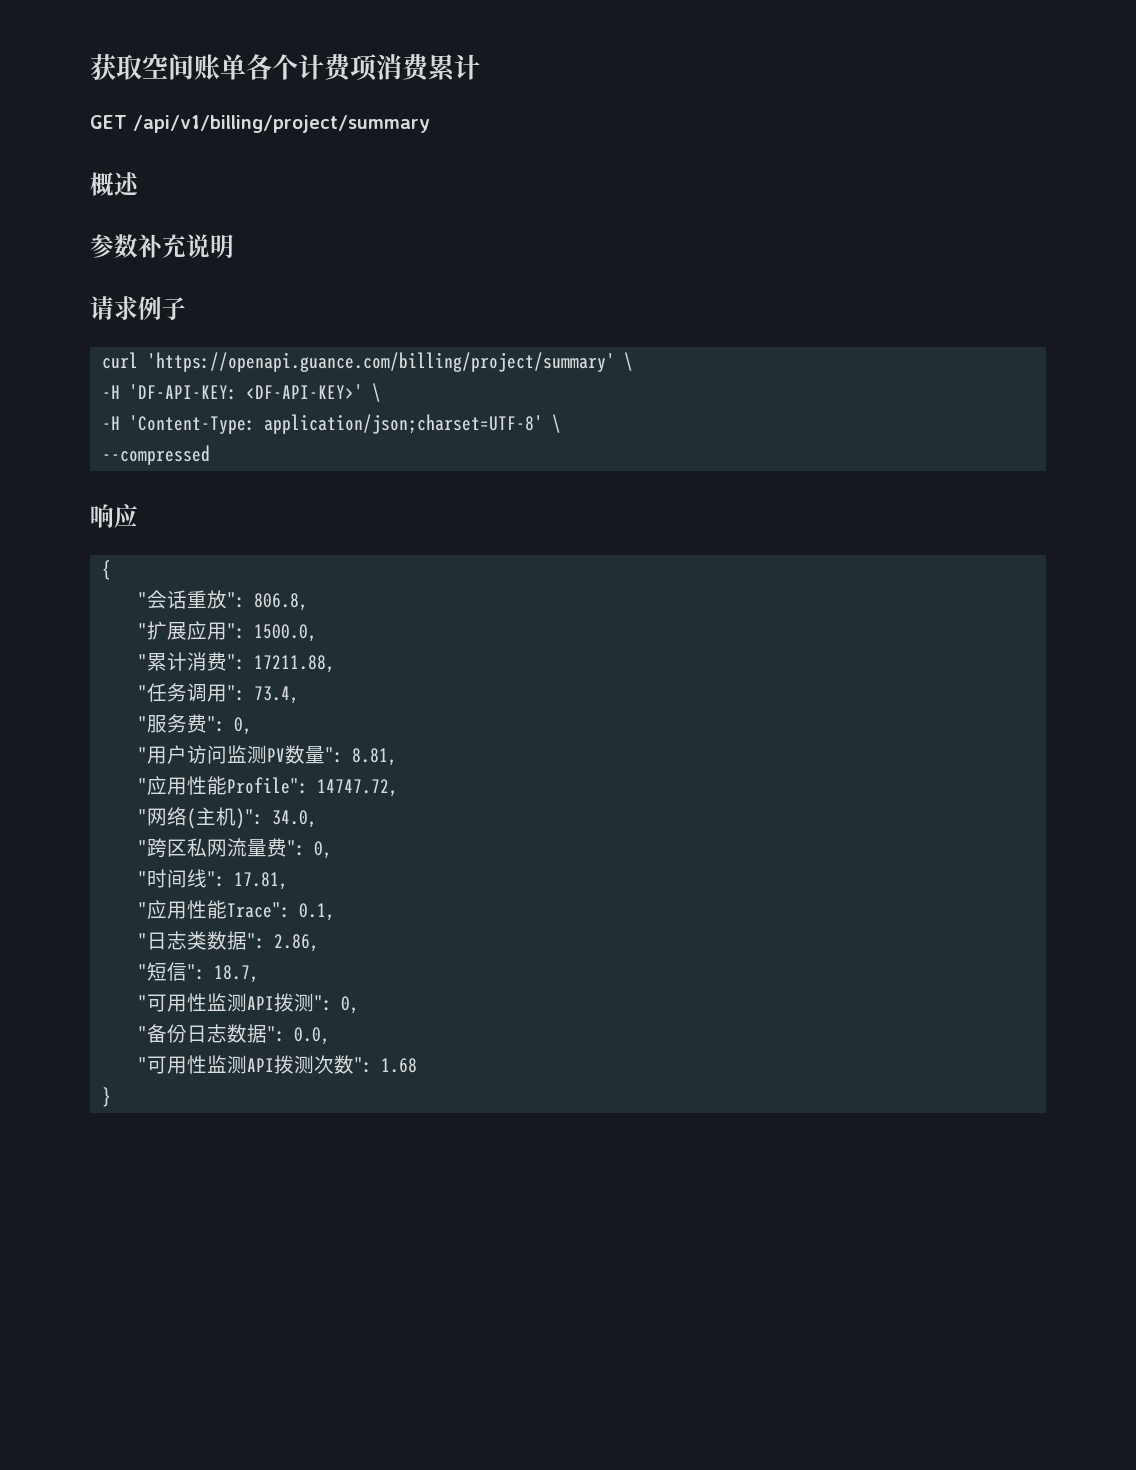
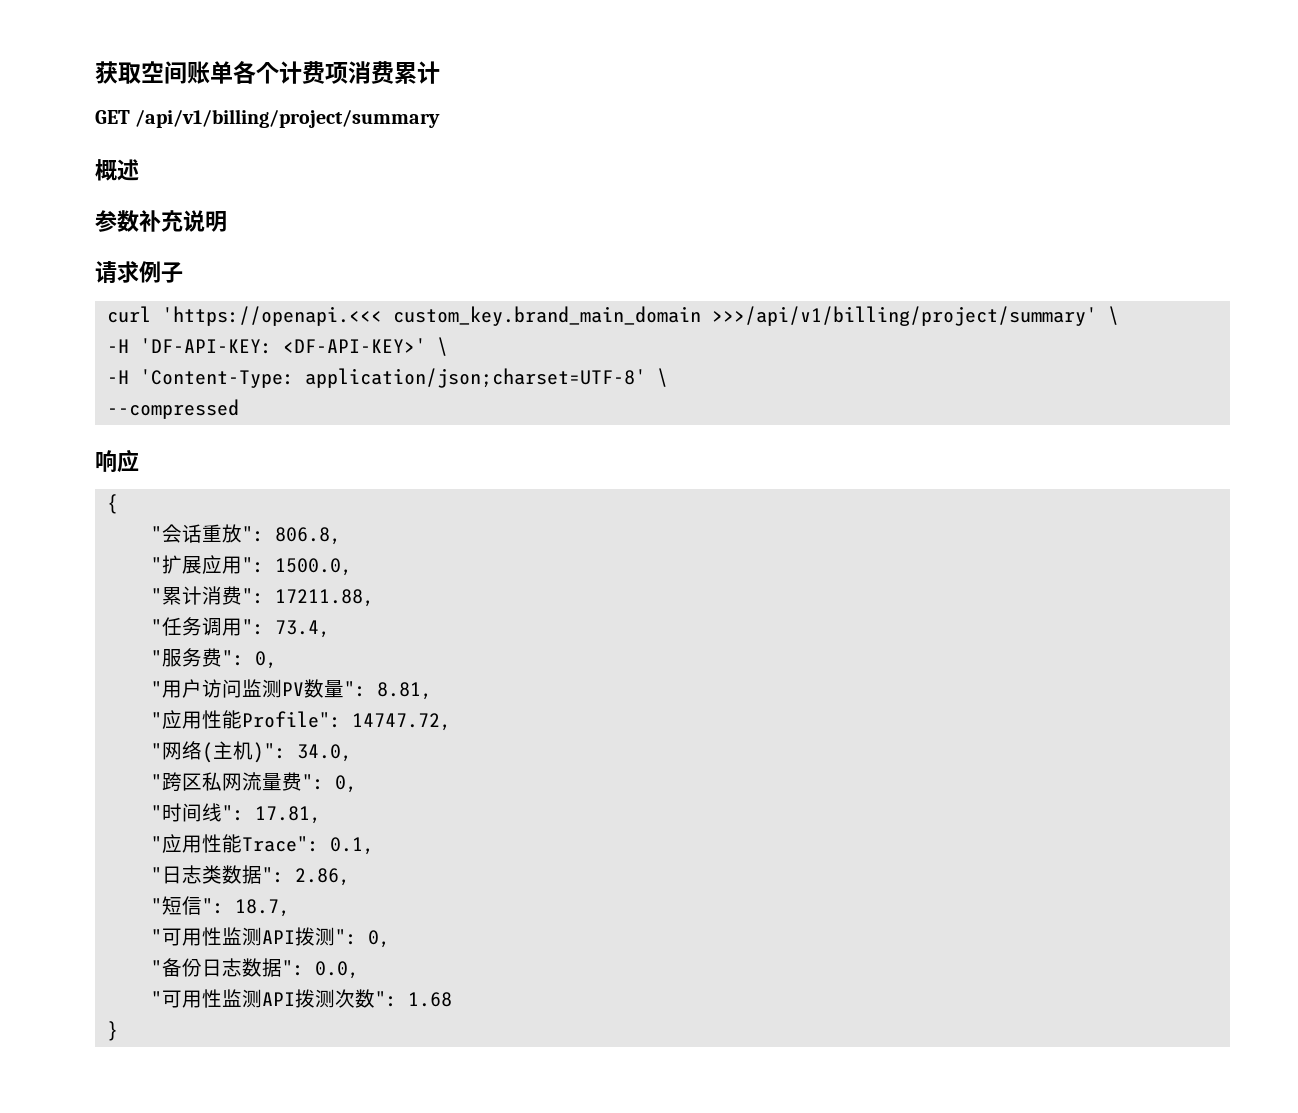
- curl 'https://openapi.guance.com/billing/project/summary' \
+ curl 'https://openapi.<<< custom_key.brand_main_domain >>>/api/v1/billing/project/summary' \

